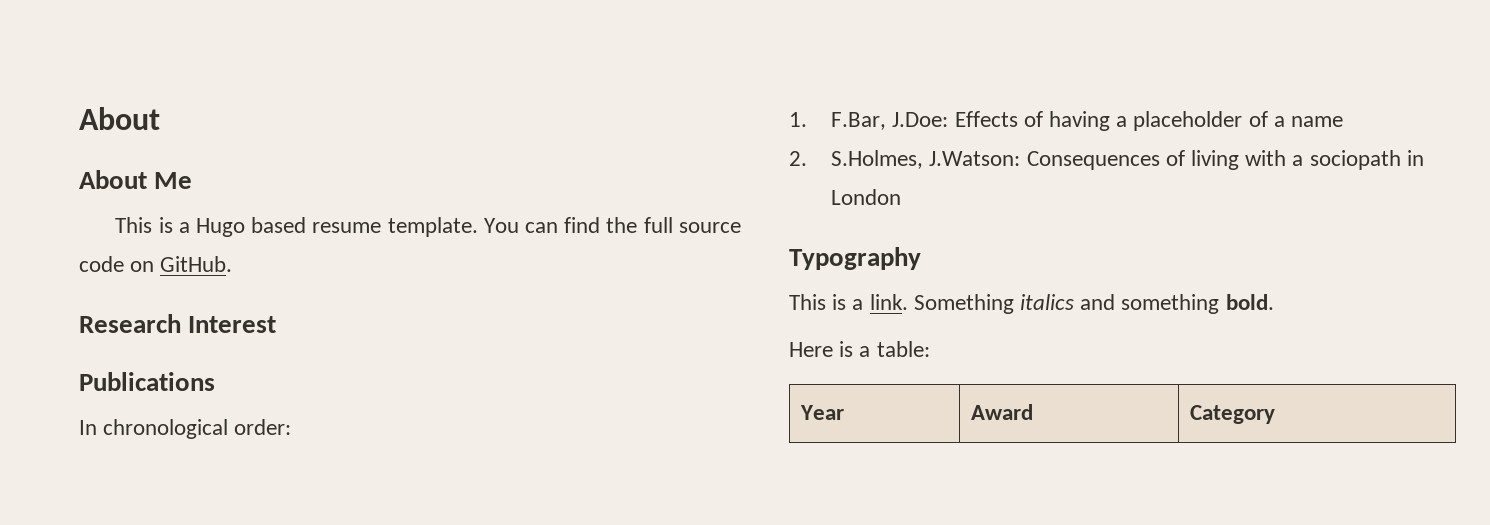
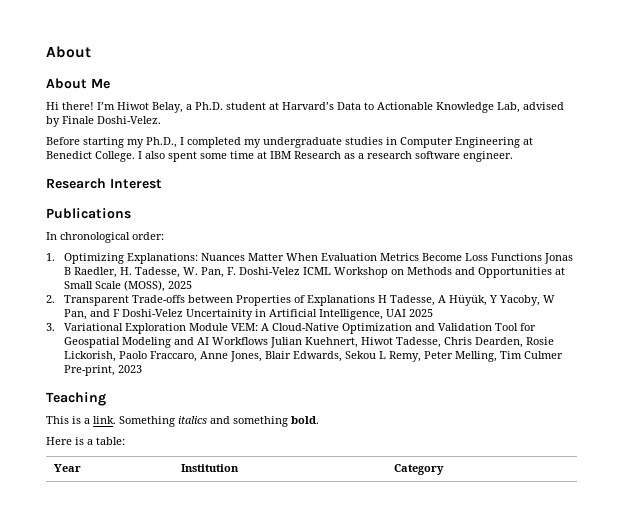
- This is a Hugo based resume template. You can find the full source code on GitHub.
+ Hi there! I’m Hiwot Belay, a Ph.D. student at Harvard’s Data to Actionable Knowledge Lab, advised by Finale Doshi-Velez.
+ Before starting my Ph.D., I completed my undergraduate studies in Computer Engineering at Benedict College. I also spent some time at IBM Research as a research software engineer.
- 1. F.Bar, J.Doe: Effects of having a placeholder of a name
- 2. S.Holmes, J.Watson: Consequences of living with a sociopath in London
- Typography
+ 1. Optimizing Explanations: Nuances Matter When Evaluation Metrics Become Loss Functions Jonas B Raedler, H. Tadesse, W. Pan, F. Doshi-Velez ICML Workshop on Methods and Opportunities at Small Scale (MOSS), 2025
+ 2. Transparent Trade-offs between Properties of Explanations H Tadesse, A Hüyük, Y Yacoby, W Pan, and F Doshi-Velez Uncertainity in Artificial Intelligence, UAI 2025
+ 3. Variational Exploration Module VEM: A Cloud-Native Optimization and Validation Tool for Geospatial Modeling and AI Workflows Julian Kuehnert, Hiwot Tadesse, Chris Dearden, Rosie Lickorish, Paolo Fraccaro, Anne Jones, Blair Edwards, Sekou L Remy, Peter Melling, Tim Culmer Pre-print, 2023
+ Teaching
- Year | Award | Category
+ Year | Institution | Category

